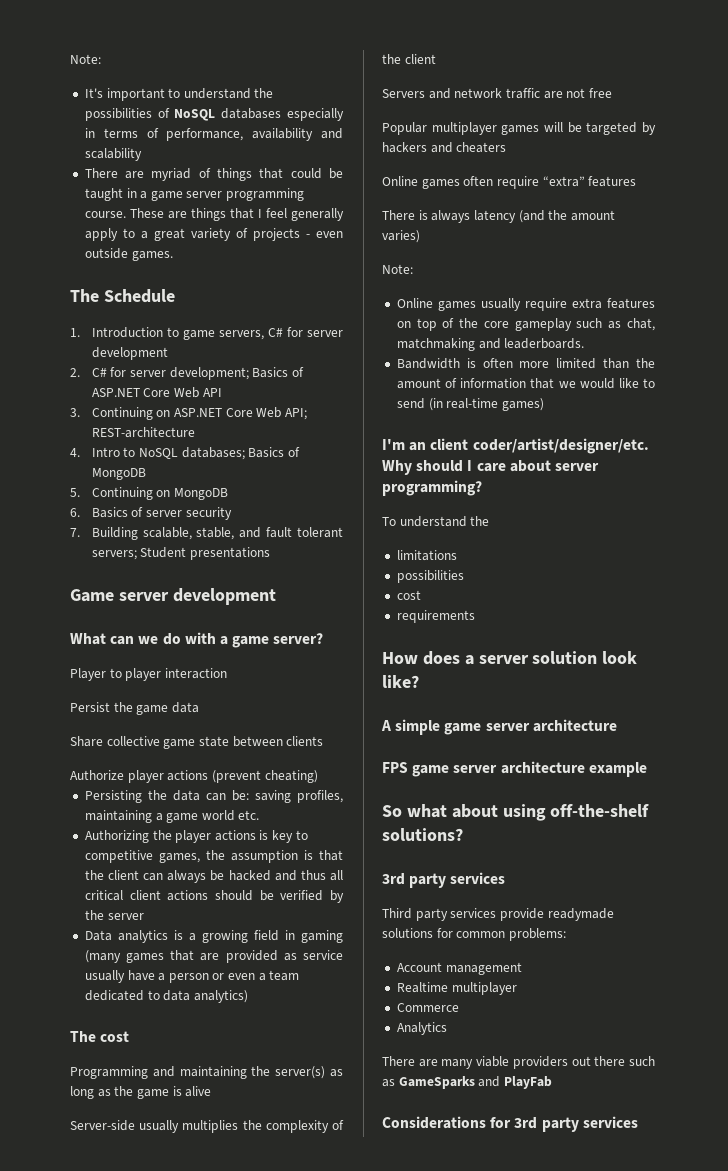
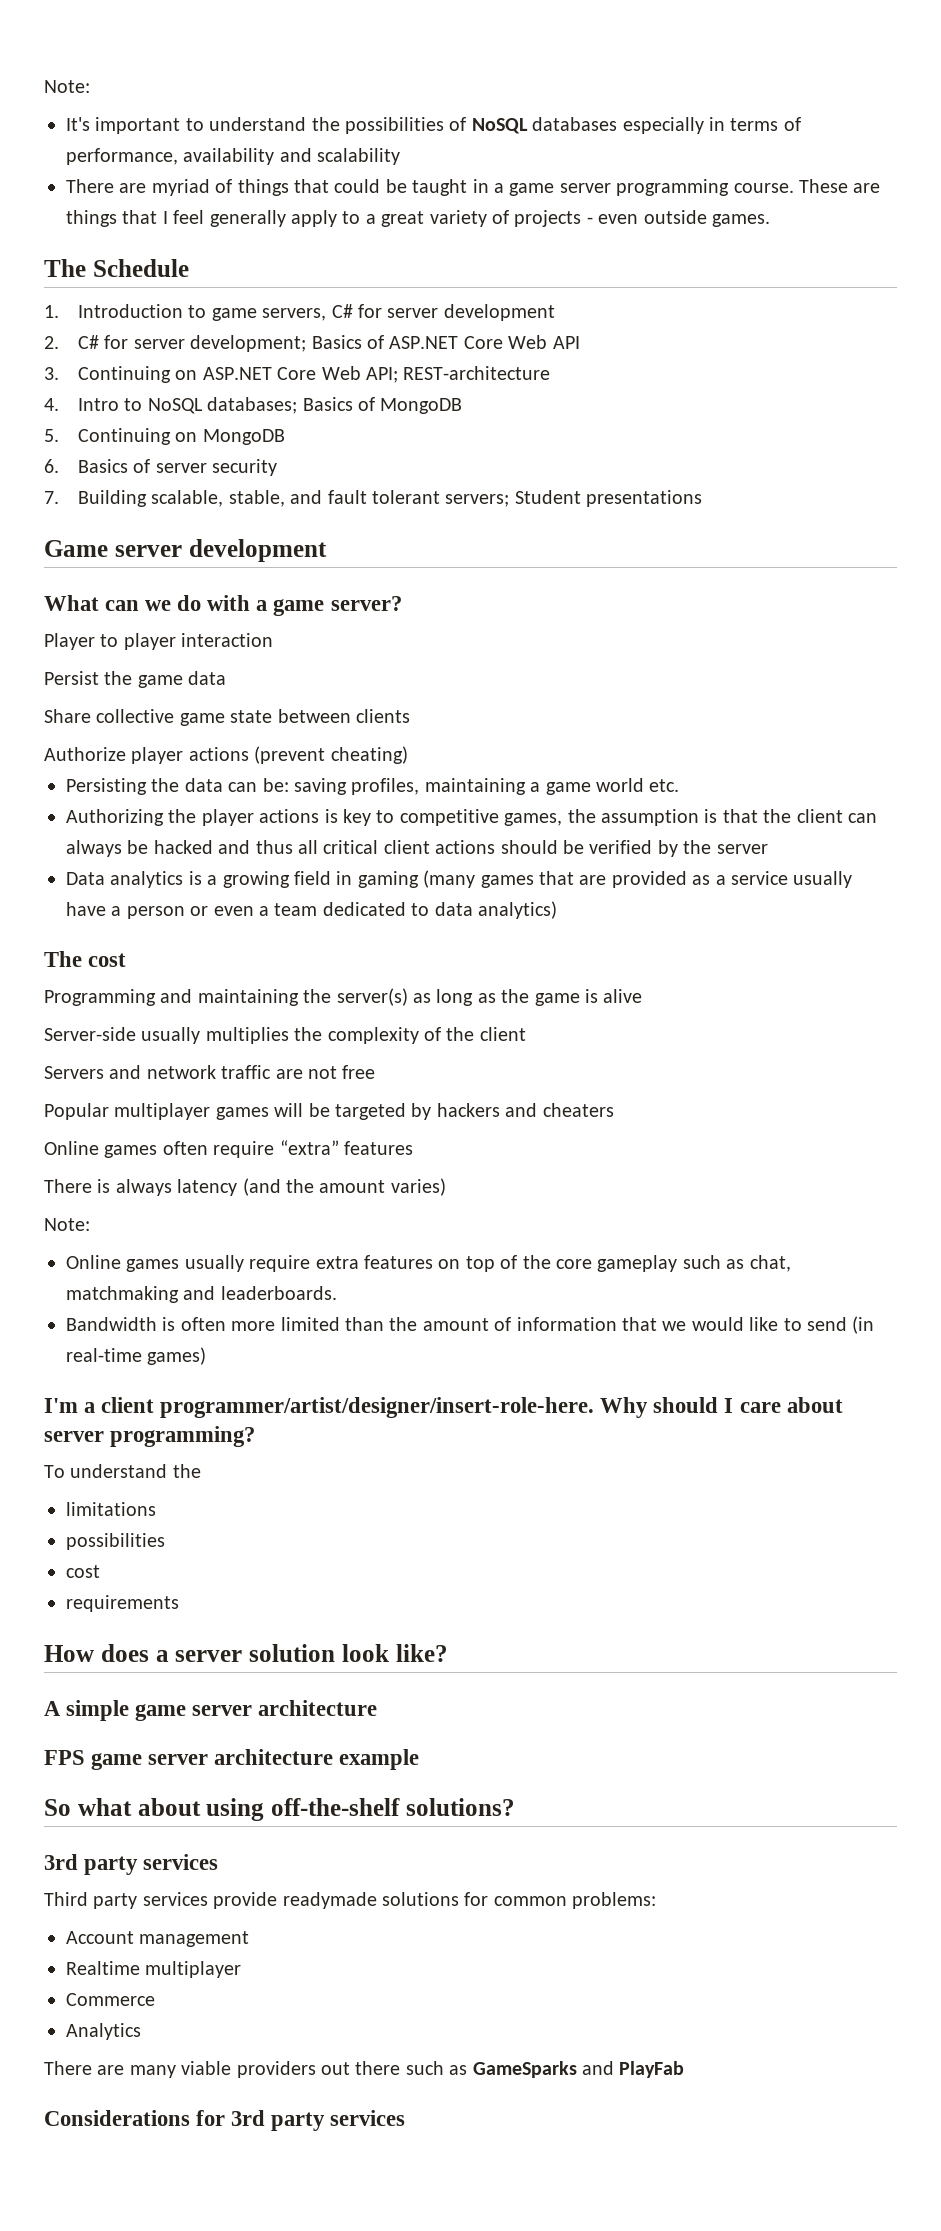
- Data analytics is a growing field in gaming (many games that are provided as service usually have a person or even a team dedicated to data analytics)
+ Data analytics is a growing field in gaming (many games that are provided as a service usually have a person or even a team dedicated to data analytics)
- I'm an client coder/artist/designer/etc.
+ I'm a client programmer/artist/designer/insert-role-here.

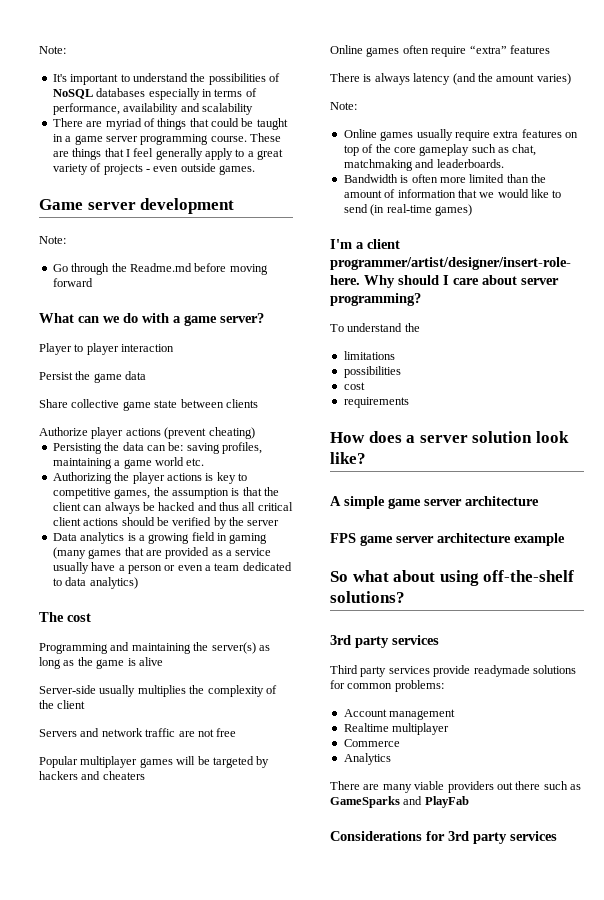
- The Schedule
- 1. Introduction to game servers, C# for server development
- 2. C# for server development; Basics of ASP.NET Core Web API
- 3. Continuing on ASP.NET Core Web API; REST-architecture
- 4. Intro to NoSQL databases; Basics of MongoDB
- 5. Continuing on MongoDB
- 6. Basics of server security
- 7. Building scalable, stable, and fault tolerant servers; Student presentations
  Game server development
+ Note:
+ Go through the Readme.md before moving forward

